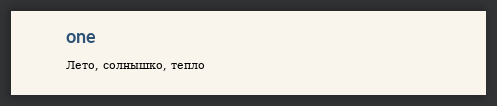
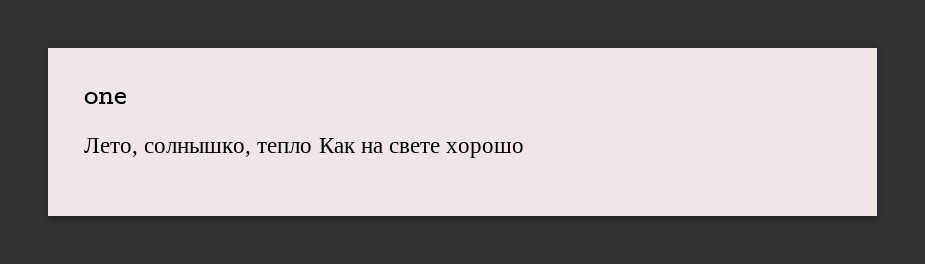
- Лето, солнышко, тепло
+ Лето, солнышко, тепло Как на свете хорошо

